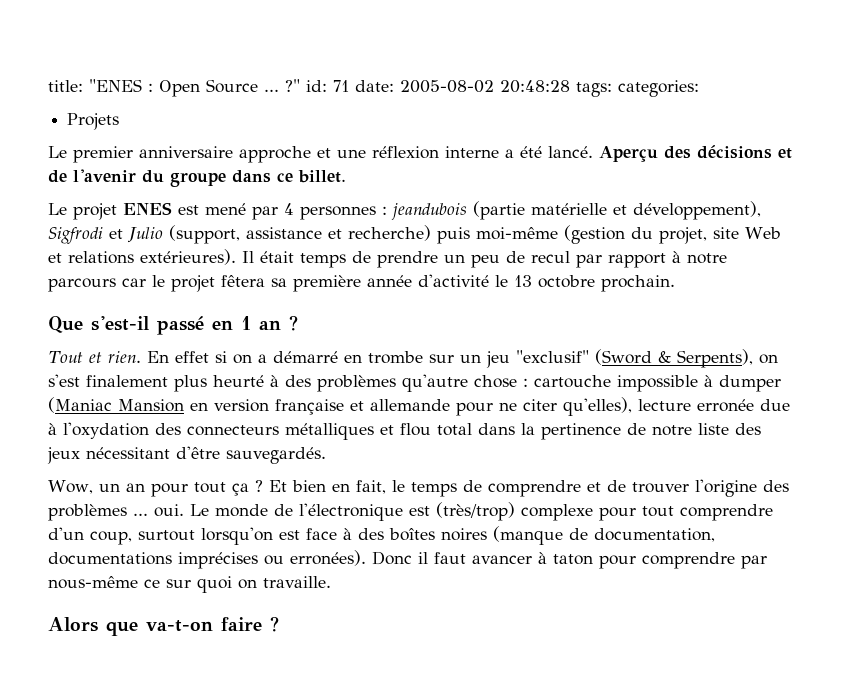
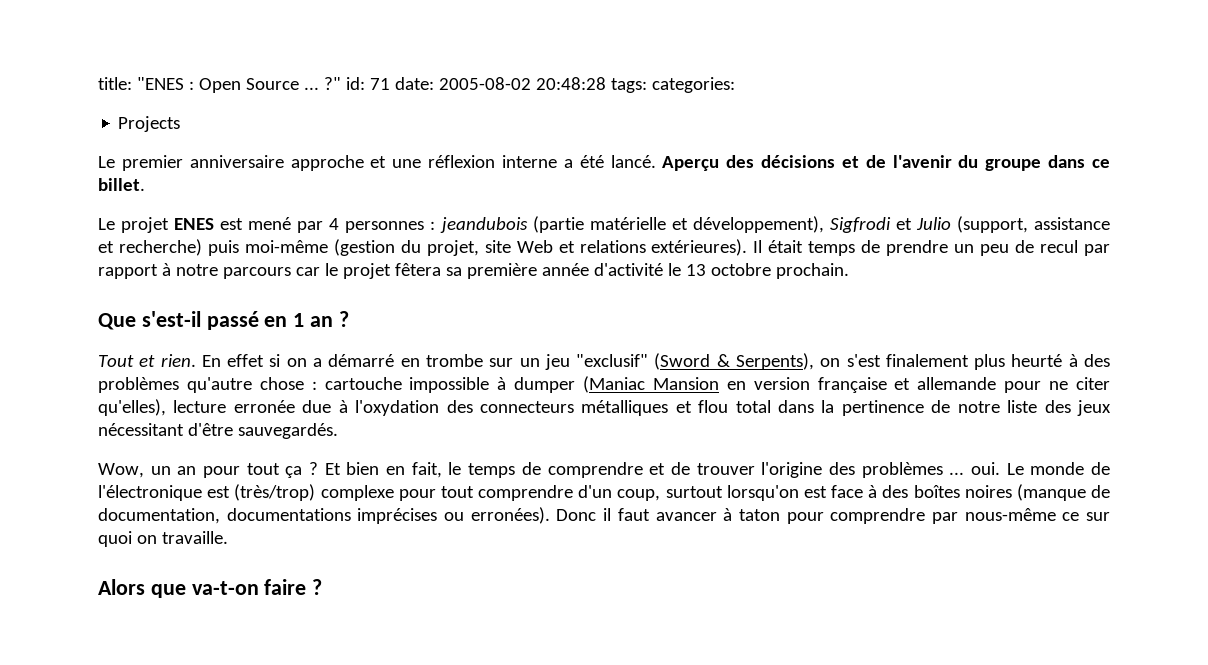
- Projets
+ Projects

